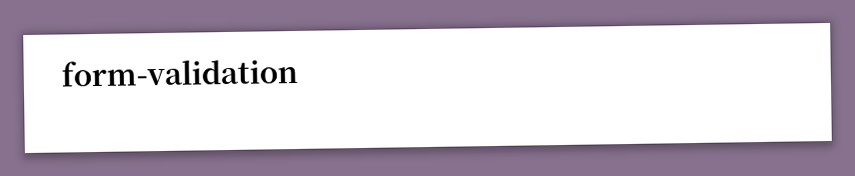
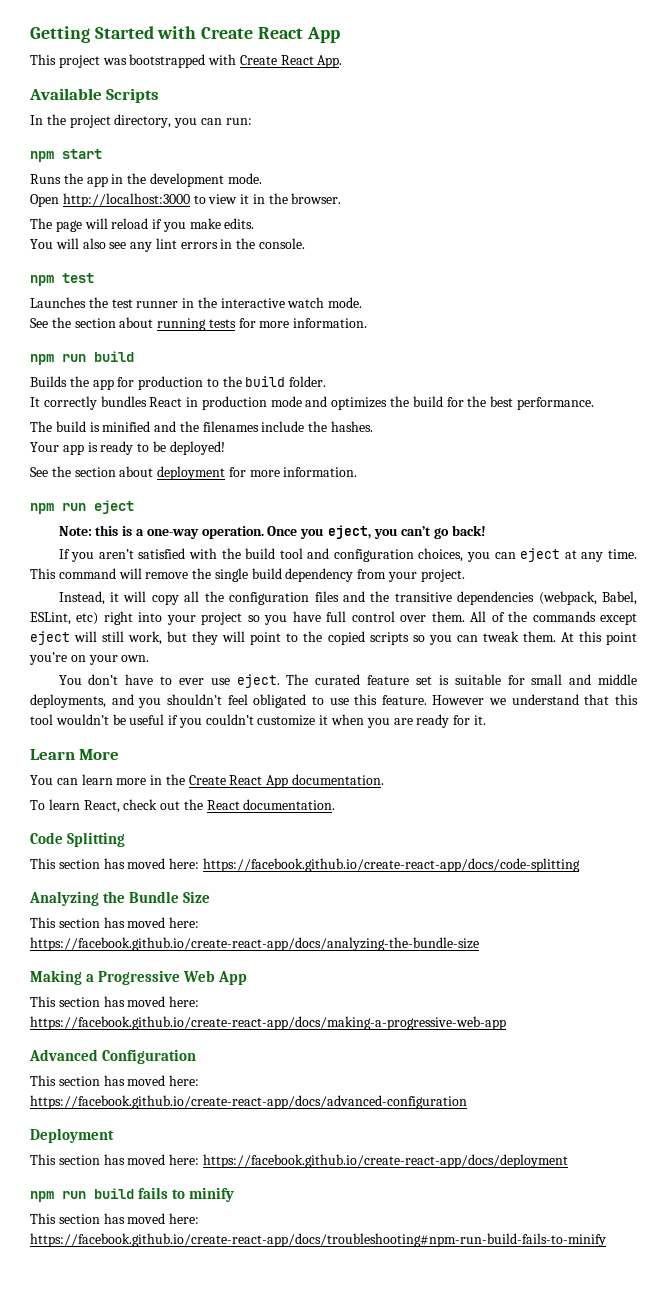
- form-validation
+ Getting Started with Create React App
+ This project was bootstrapped with Create React App.
+ Available Scripts
+ In the project directory, you can run:
+ npm start
+ Runs the app in the development mode.
+ Open http://localhost:3000 to view it in the browser.
+ The page will reload if you make edits.
+ You will also see any lint errors in the console.
+ npm test
+ Launches the test runner in the interactive watch mode.
+ See the section about running tests for more information.
+ npm run build
+ Builds the app for production to the build folder.
+ It correctly bundles React in production mode and optimizes the build for the best performance.
+ The build is minified and the filenames include the hashes.
+ Your app is ready to be deployed!
+ See the section about deployment for more information.
+ npm run eject
+ Note: this is a one-way operation. Once you eject, you can’t go back!
+ If you aren’t satisfied with the build tool and configuration choices, you can eject at any time. This command will remove the single build dependency from your project.
+ Instead, it will copy all the configuration files and the transitive dependencies (webpack, Babel, ESLint, etc) right into your project so you have full control over them. All of the commands except eject will still work, but they will point to the copied scripts so you can tweak them. At this point you’re on your own.
+ You don’t have to ever use eject. The curated feature set is suitable for small and middle deployments, and you shouldn’t feel obligated to use this feature. However we understand that this tool wouldn’t be useful if you couldn’t customize it when you are ready for it.
+ Learn More
+ You can learn more in the Create React App documentation.
+ To learn React, check out the React documentation.
+ Code Splitting
+ This section has moved here: https://facebook.github.io/create-react-app/docs/code-splitting
+ Analyzing the Bundle Size
+ This section has moved here: https://facebook.github.io/create-react-app/docs/analyzing-the-bundle-size
+ Making a Progressive Web App
+ This section has moved here: https://facebook.github.io/create-react-app/docs/making-a-progressive-web-app
+ Advanced Configuration
+ This section has moved here: https://facebook.github.io/create-react-app/docs/advanced-configuration
+ Deployment
+ This section has moved here: https://facebook.github.io/create-react-app/docs/deployment
+ npm run build fails to minify
+ This section has moved here: https://facebook.github.io/create-react-app/docs/troubleshooting#npm-run-build-fails-to-minify

